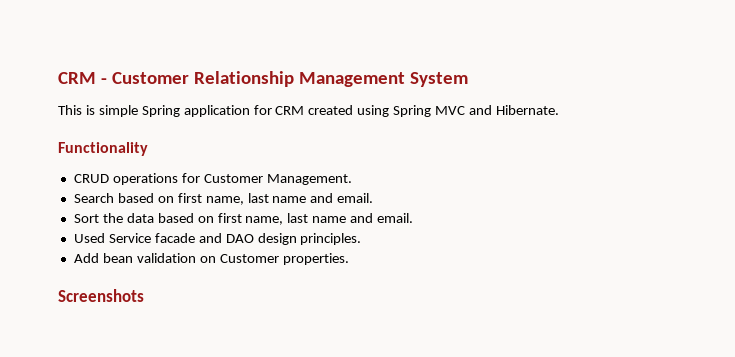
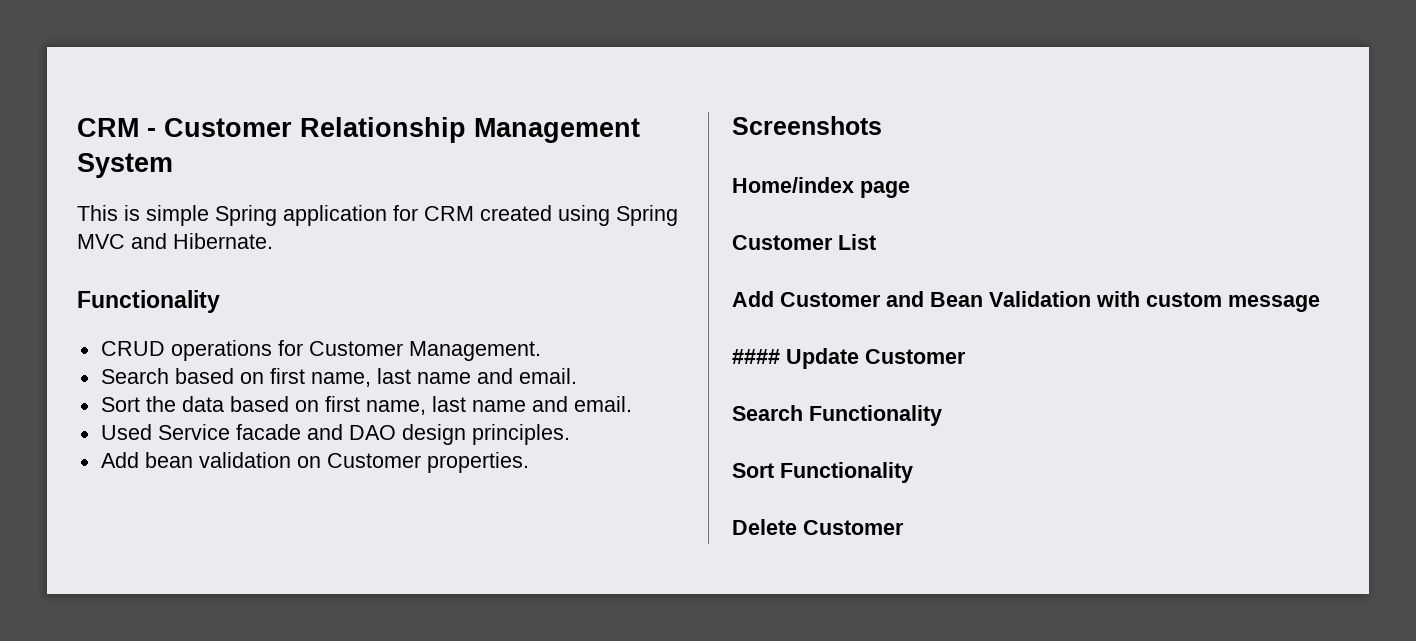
+ Home/index page
+ Customer List
+ Add Customer and Bean Validation with custom message
+ #### Update Customer
+ Search Functionality
+ Sort Functionality
+ Delete Customer

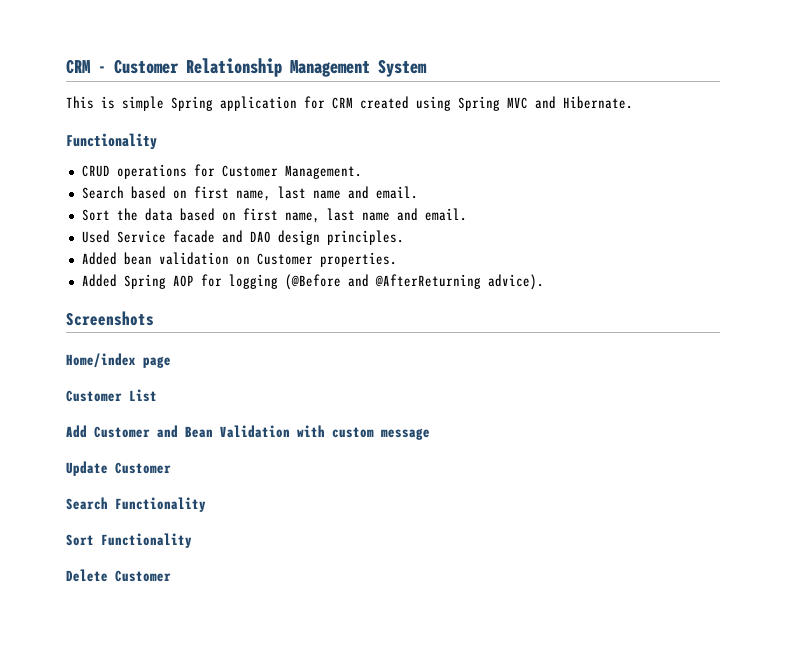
- Add bean validation on Customer properties.
+ Added bean validation on Customer properties.
+ Added Spring AOP for logging (@Before and @AfterReturning advice).
- #### Update Customer
+ Update Customer

